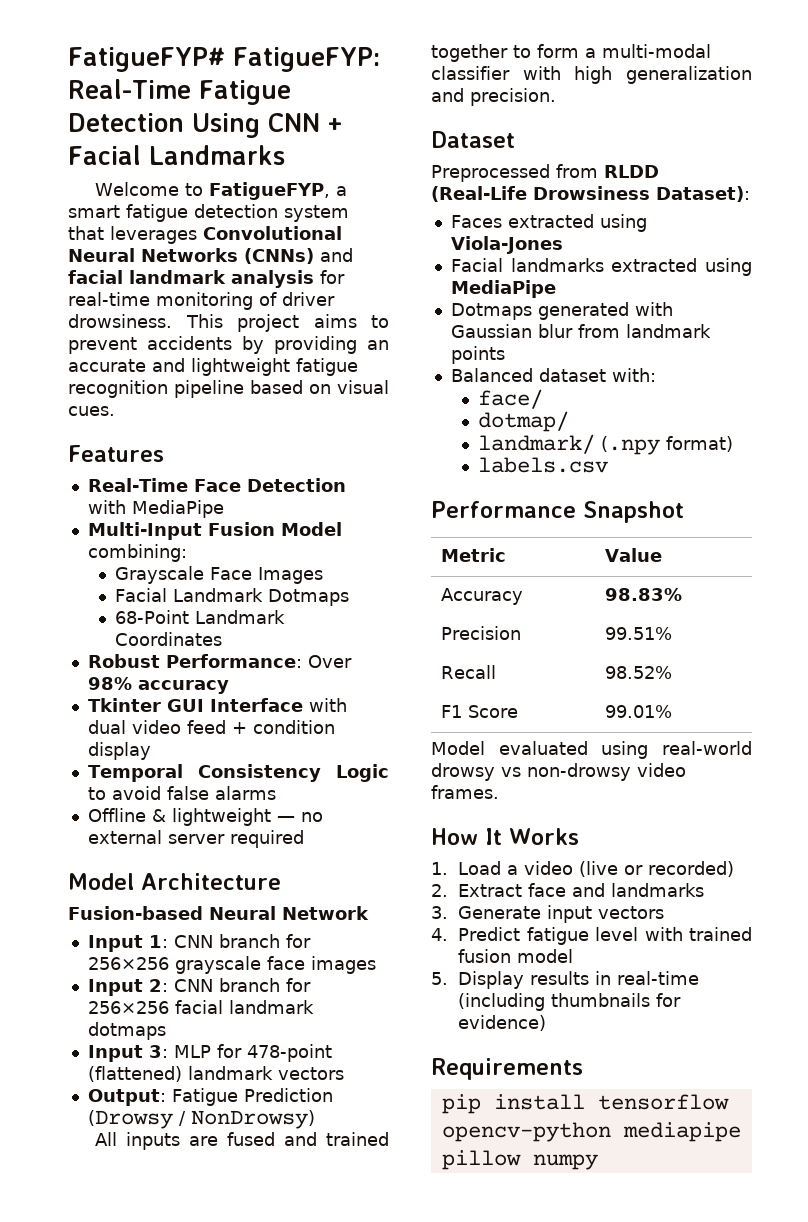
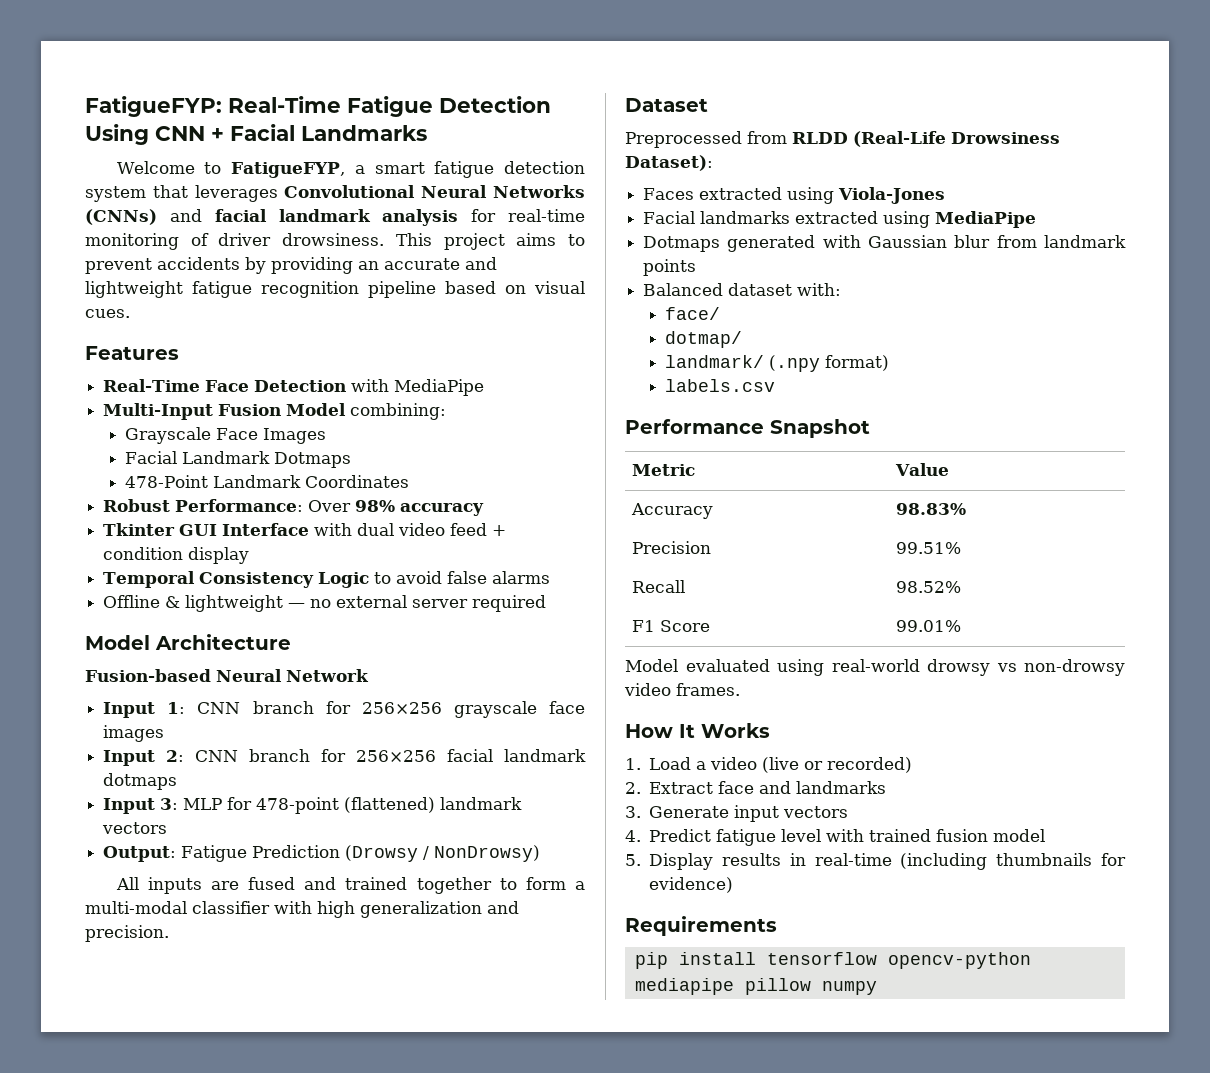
- FatigueFYP# FatigueFYP: Real-Time Fatigue Detection Using CNN + Facial Landmarks
+ FatigueFYP: Real-Time Fatigue Detection Using CNN + Facial Landmarks
- 68-Point Landmark Coordinates
+ 478-Point Landmark Coordinates

